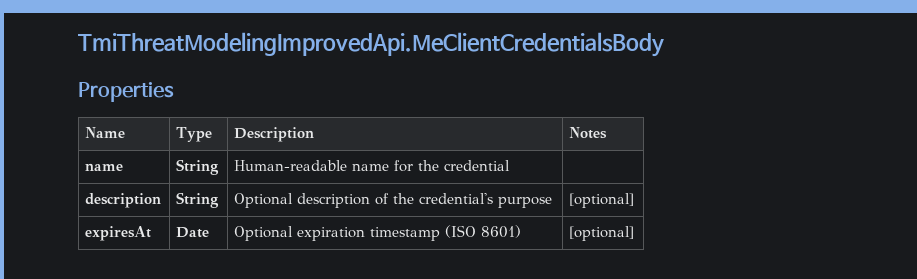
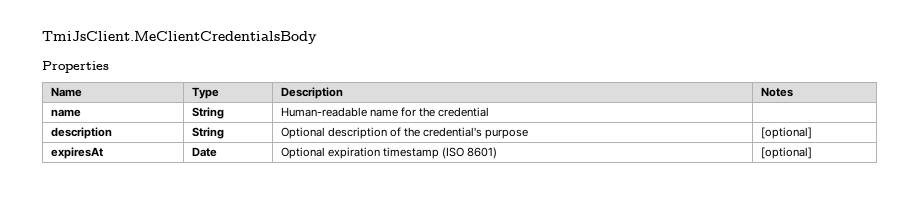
- TmiThreatModelingImprovedApi.MeClientCredentialsBody
+ TmiJsClient.MeClientCredentialsBody

